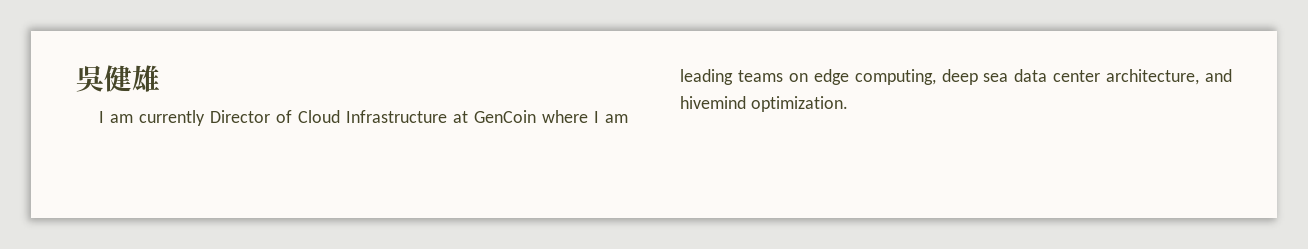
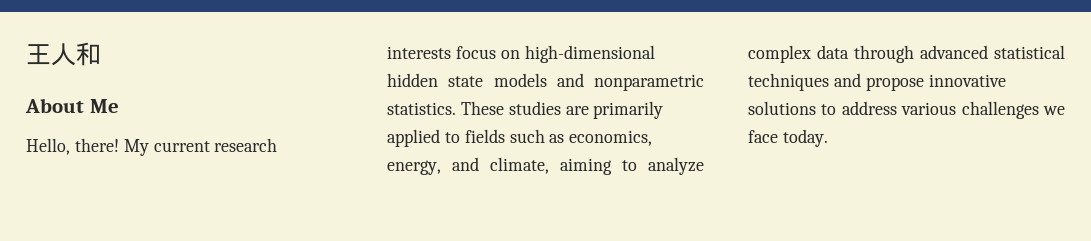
- 吳健雄
- I am currently Director of Cloud Infrastructure at GenCoin where I am leading teams on edge computing, deep sea data center architecture, and hivemind optimization.
+ 王人和
+ About Me
+ Hello, there! My current research interests focus on high-dimensional hidden state models and nonparametric statistics. These studies are primarily applied to fields such as economics, energy, and climate, aiming to analyze complex data through advanced statistical techniques and propose innovative solutions to address various challenges we face today.

